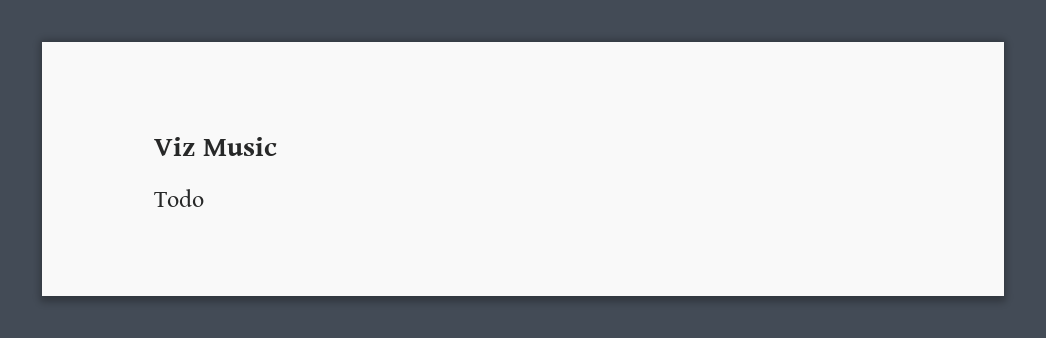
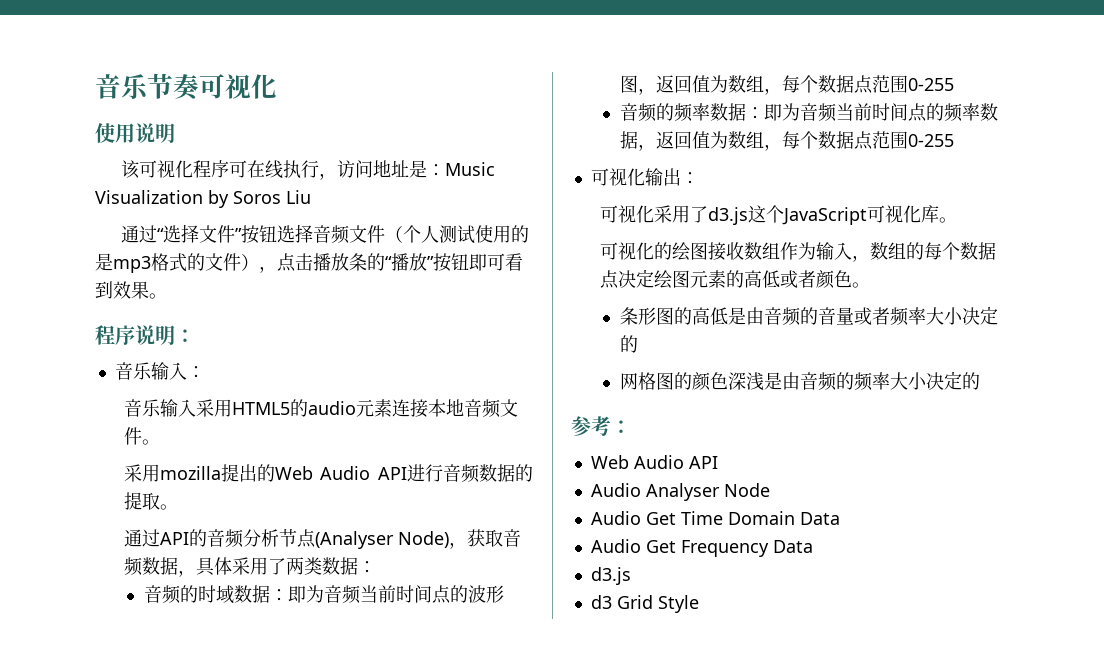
- Viz Music
- Todo
+ 音乐节奏可视化
+ 使用说明
+ 该可视化程序可在线执行，访问地址是：Music Visualization by Soros Liu
+ 通过“选择文件”按钮选择音频文件（个人测试使用的是mp3格式的文件），点击播放条的“播放”按钮即可看到效果。
+ 程序说明：
+ 音乐输入：
+ 音乐输入采用HTML5的audio元素连接本地音频文件。
+ 采用mozilla提出的Web Audio API进行音频数据的提取。
+ 通过API的音频分析节点(Analyser Node)，获取音频数据，具体采用了两类数据：
+ 音频的时域数据：即为音频当前时间点的波形图，返回值为数组，每个数据点范围0-255
+ 音频的频率数据：即为音频当前时间点的频率数据，返回值为数组，每个数据点范围0-255
+ 可视化输出：
+ 可视化采用了d3.js这个JavaScript可视化库。
+ 可视化的绘图接收数组作为输入，数组的每个数据点决定绘图元素的高低或者颜色。
+ 条形图的高低是由音频的音量或者频率大小决定的
+ 网格图的颜色深浅是由音频的频率大小决定的
+ 参考：
+ Web Audio API
+ Audio Analyser Node
+ Audio Get Time Domain Data
+ Audio Get Frequency Data
+ d3.js
+ d3 Grid Style

